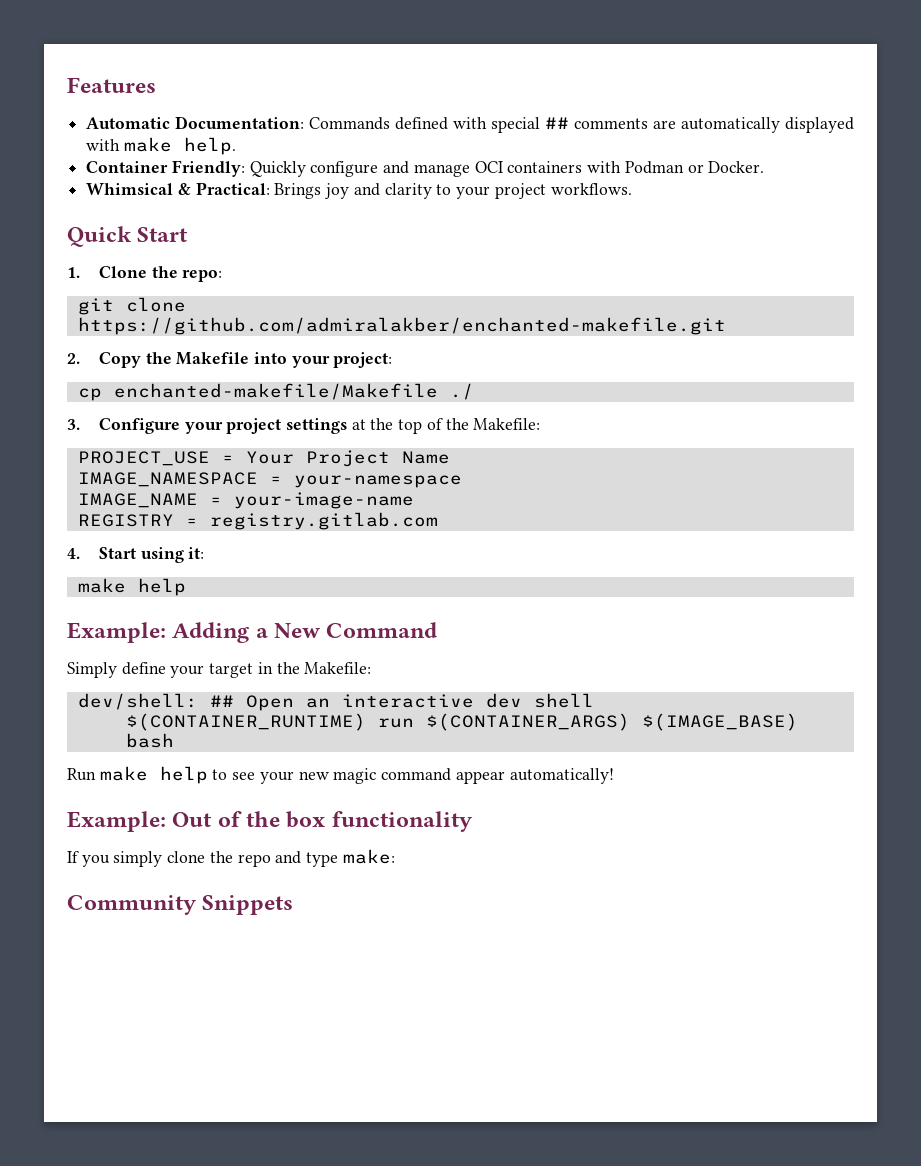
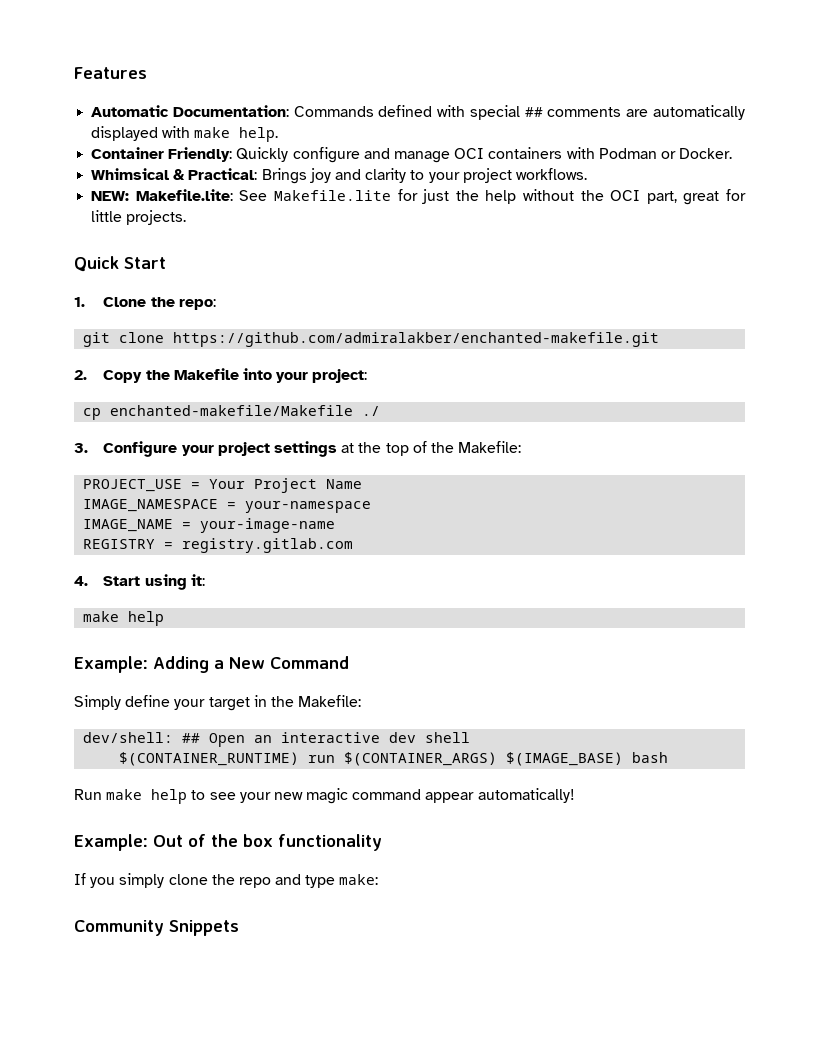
+ NEW: Makefile.lite: See Makefile.lite for just the help without the OCI part, great for little projects.

